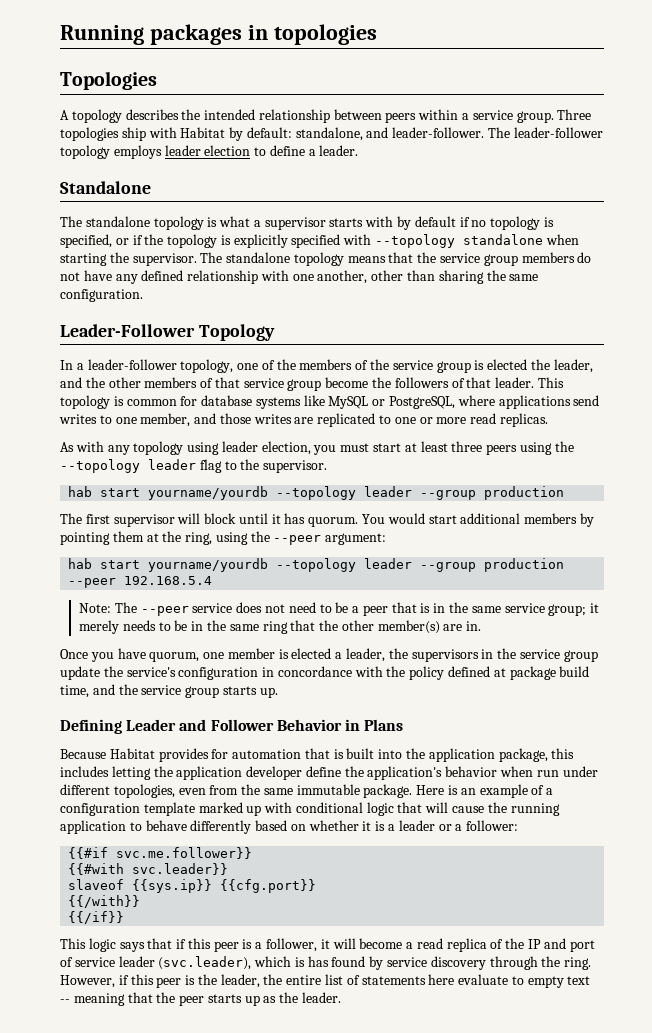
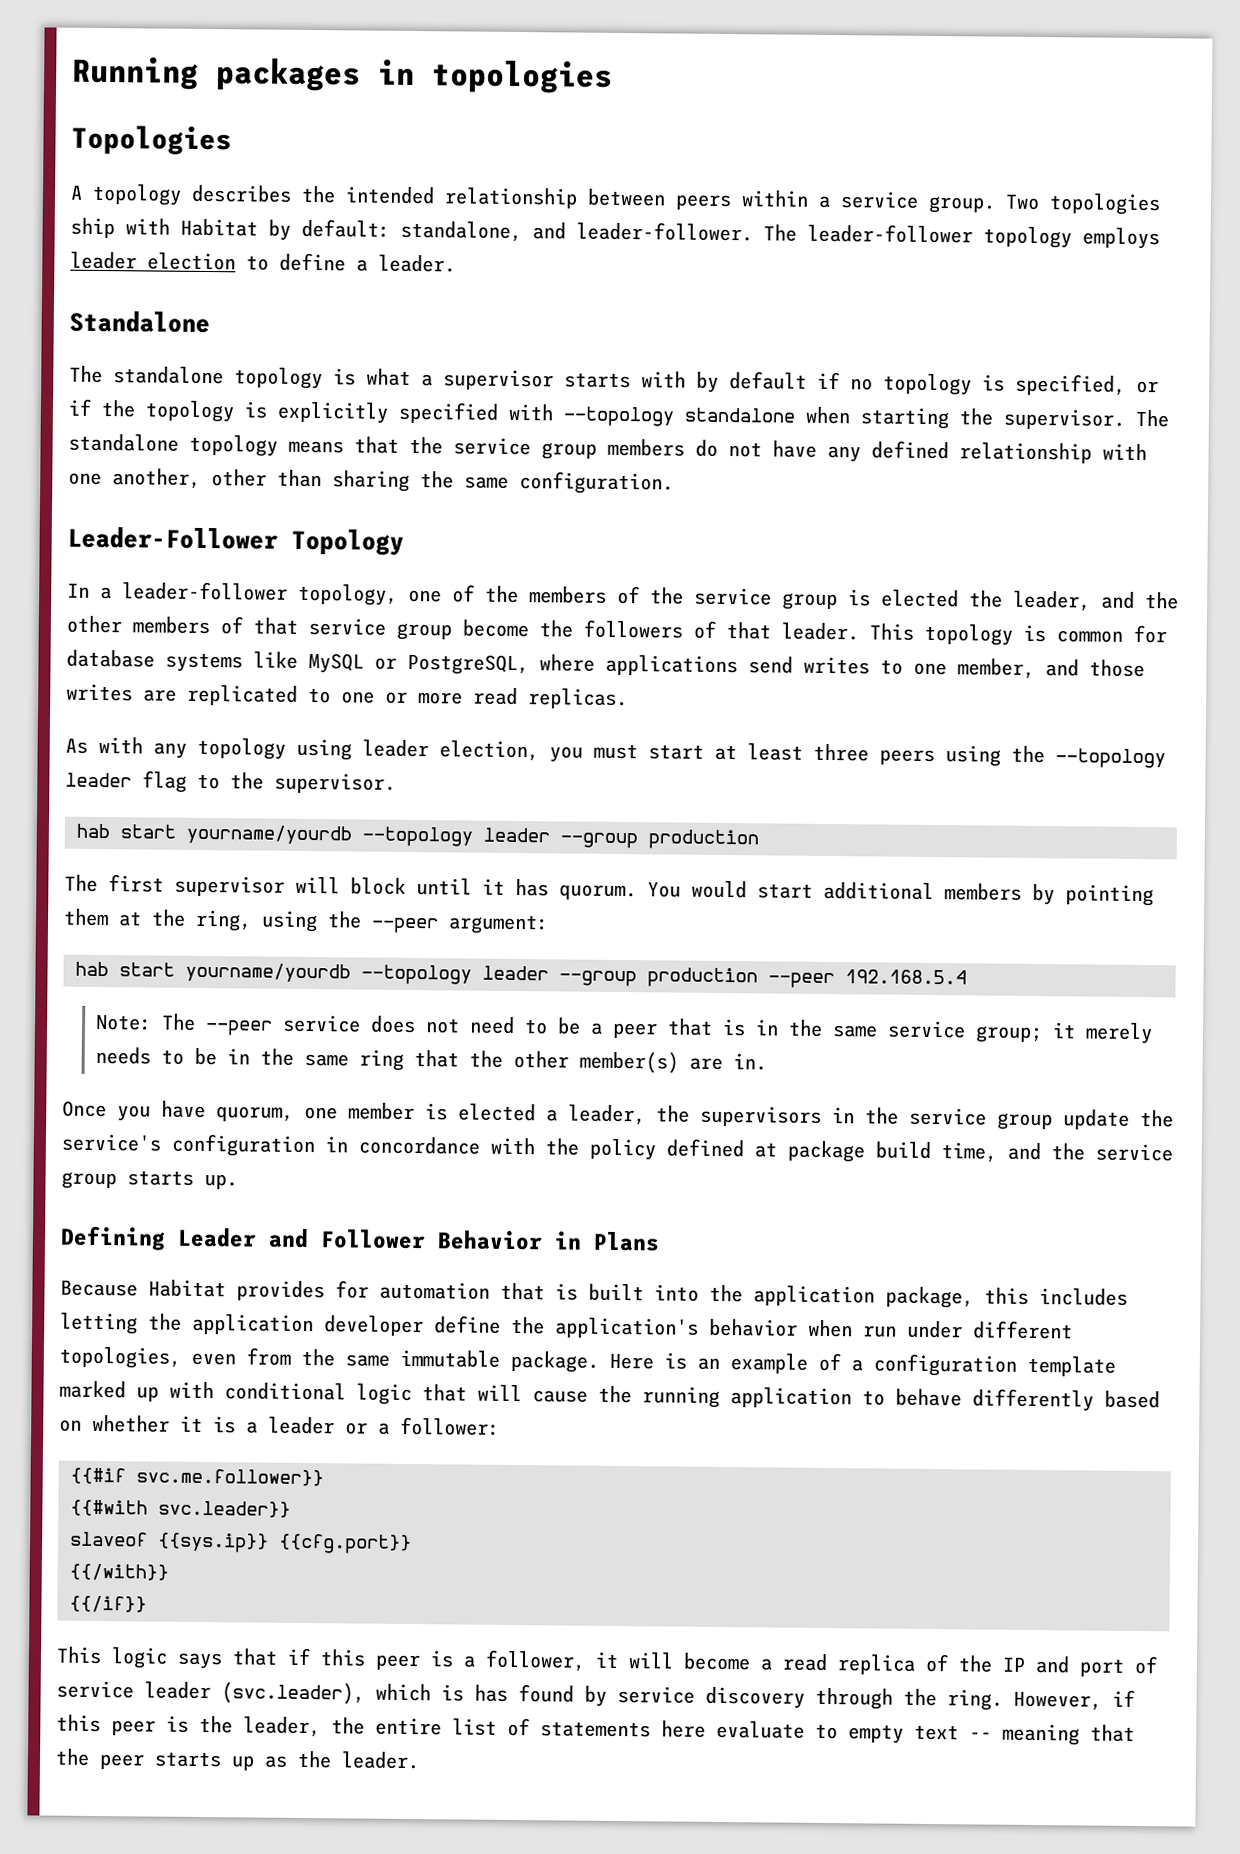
- Three topologies ship with Habitat by default: standalone, and leader-follower.
+ Two topologies ship with Habitat by default: standalone, and leader-follower.

